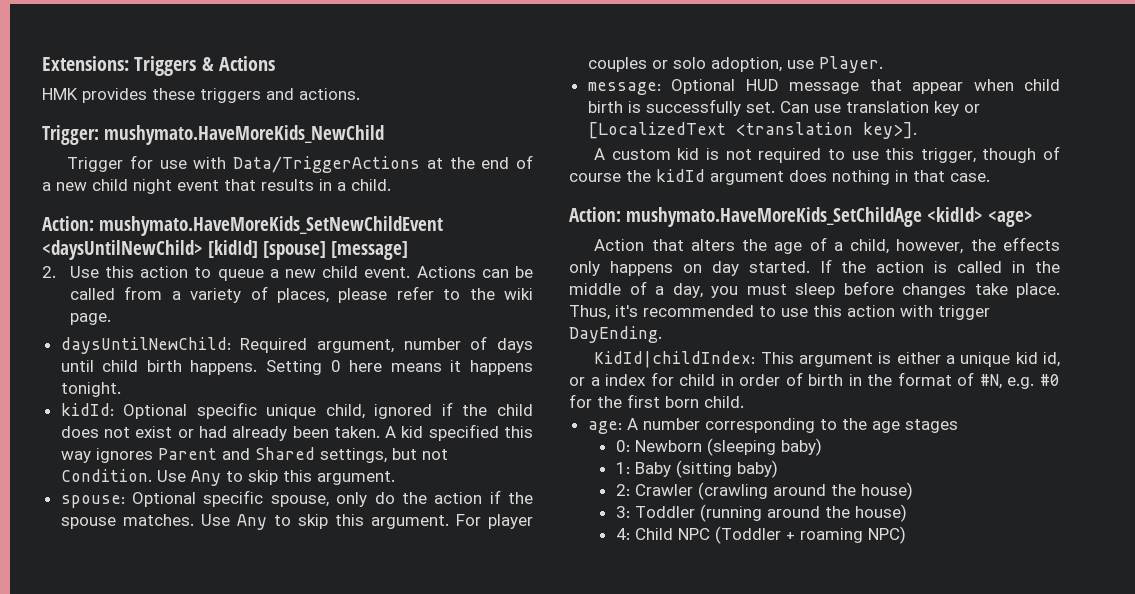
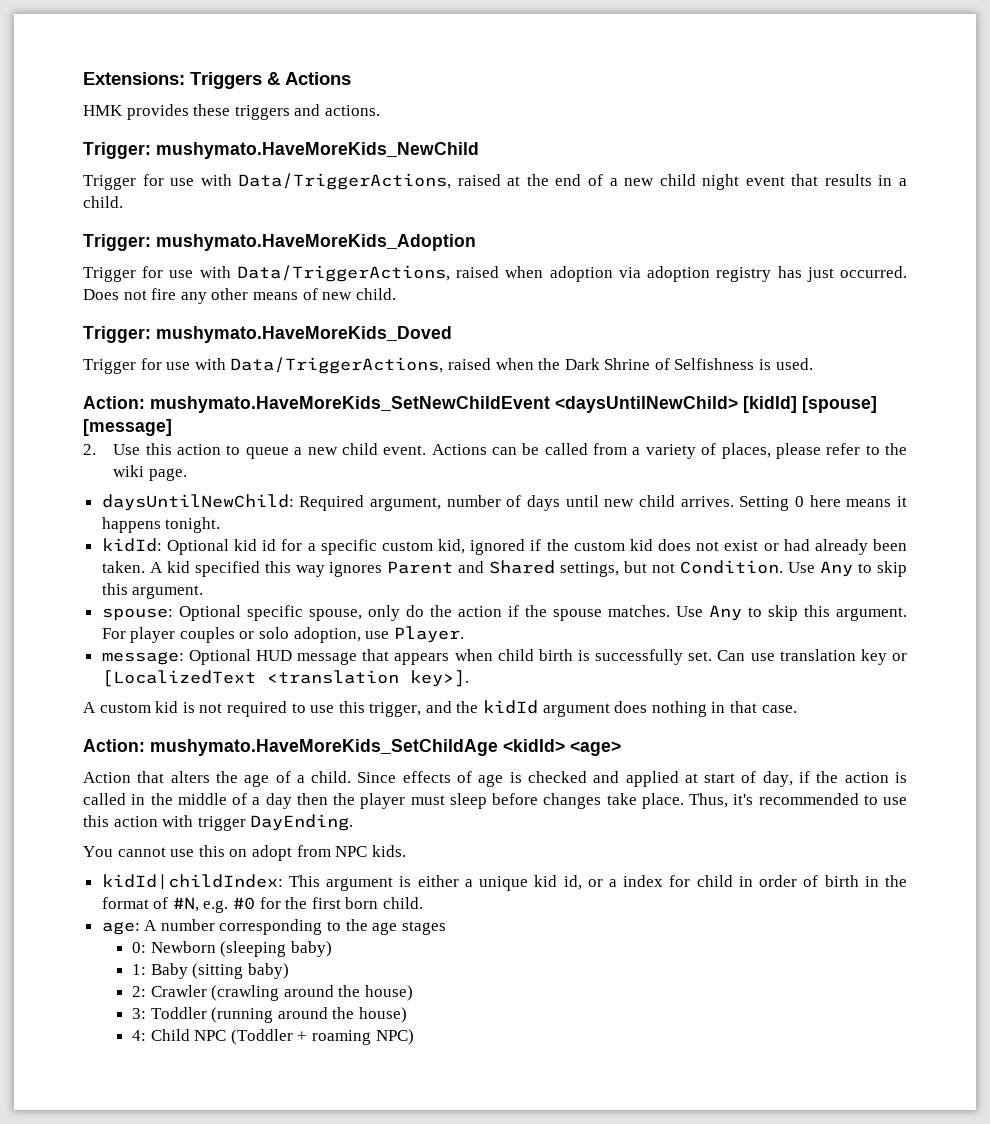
- Trigger for use with Data/TriggerActions at the end of a new child night event that results in a child.
+ Trigger for use with Data/TriggerActions, raised at the end of a new child night event that results in a child.
+ Trigger: mushymato.HaveMoreKids_Adoption
+ Trigger for use with Data/TriggerActions, raised when adoption via adoption registry has just occurred. Does not fire any other means of new child.
+ Trigger: mushymato.HaveMoreKids_Doved
+ Trigger for use with Data/TriggerActions, raised when the Dark Shrine of Selfishness is used.
- daysUntilNewChild: Required argument, number of days until child birth happens.
+ daysUntilNewChild: Required argument, number of days until new child arrives.
- kidId: Optional specific unique child, ignored if the child does not exist or had already been taken.
+ kidId: Optional kid id for a specific custom kid, ignored if the custom kid does not exist or had already been taken.
- message: Optional HUD message that appear when child birth is successfully set.
+ message: Optional HUD message that appears when child birth is successfully set.
- A custom kid is not required to use this trigger, though of course the kidId argument does nothing in that case.
+ A custom kid is not required to use this trigger, and the kidId argument does nothing in that case.
- Action that alters the age of a child, however, the effects only happens on day started. If the action is called in the middle of a day, you must sleep before changes take place.
+ Action that alters the age of a child. Since effects of age is checked and applied at start of day, if the action is called in the middle of a day then the player must sleep before changes take place.
- KidId|childIndex: This argument is either a unique kid id, or a index for child in order of birth in the format of #N, e.g. #0 for the first born child.
+ You cannot use this on adopt from NPC kids.
+ kidId|childIndex: This argument is either a unique kid id, or a index for child in order of birth in the format of #N, e.g. #0 for the first born child.

